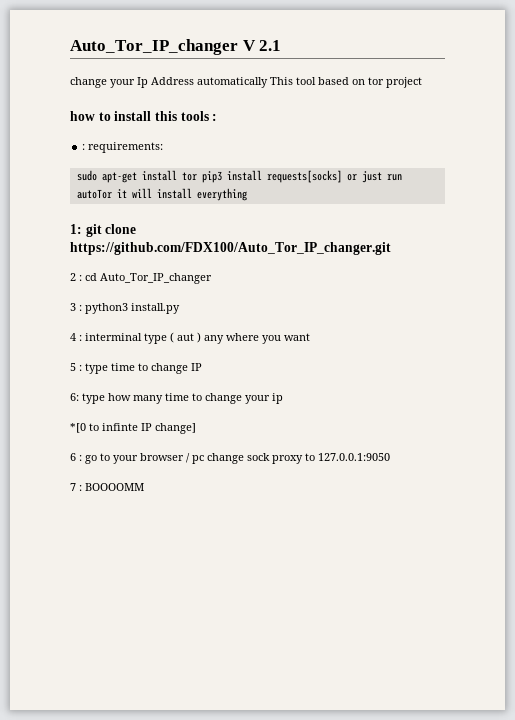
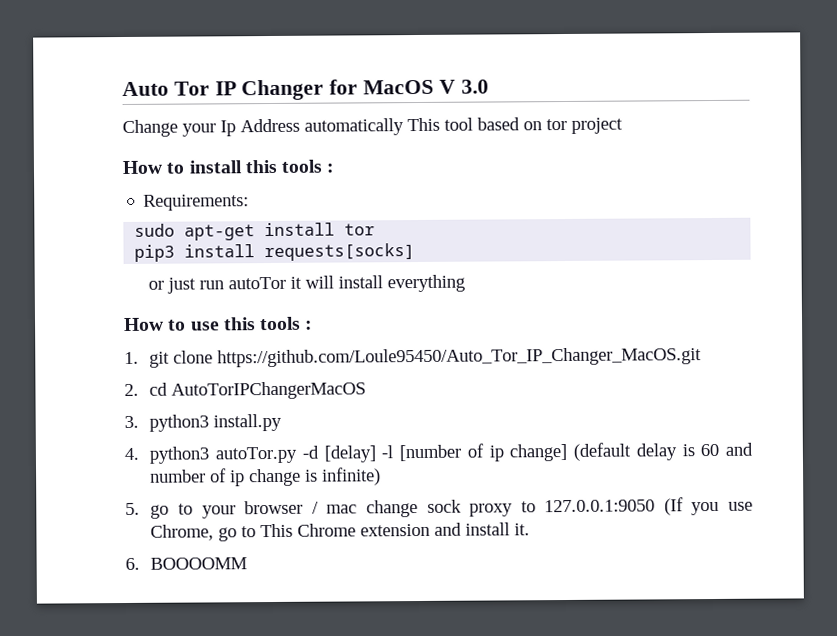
- Auto_Tor_IP_changer V 2.1
- change your Ip Address automatically This tool based on tor project
+ Auto Tor IP Changer for MacOS V 3.0
+ Change your Ip Address automatically This tool based on tor project
- how to install this tools :
+ How to install this tools :
- : requirements:
+ Requirements:
- sudo apt-get install tor pip3 install requests[socks] or just run autoTor it will install everything
+ sudo apt-get install tor
+ pip3 install requests[socks]
+ or just run autoTor it will install everything
- 1: git clone https://github.com/FDX100/Auto_Tor_IP_changer.git
- 2 : cd Auto_Tor_IP_changer
- 3 : python3 install.py
- 4 : interminal type ( aut ) any where you want
- 5 : type time to change IP
- 6: type how many time to change your ip
- *[0 to infinte IP change]
- 6 : go to your browser / pc change sock proxy to 127.0.0.1:9050
- 7 : BOOOOMM
+ How to use this tools :
+ 1. git clone https://github.com/Loule95450/Auto_Tor_IP_Changer_MacOS.git
+ 2. cd AutoTorIPChangerMacOS
+ 3. python3 install.py
+ 4. python3 autoTor.py -d [delay] -l [number of ip change] (default delay is 60 and number of ip change is infinite)
+ 5. go to your browser / mac change sock proxy to 127.0.0.1:9050 (If you use Chrome, go to This Chrome extension and install it.
+ 6. BOOOOMM

